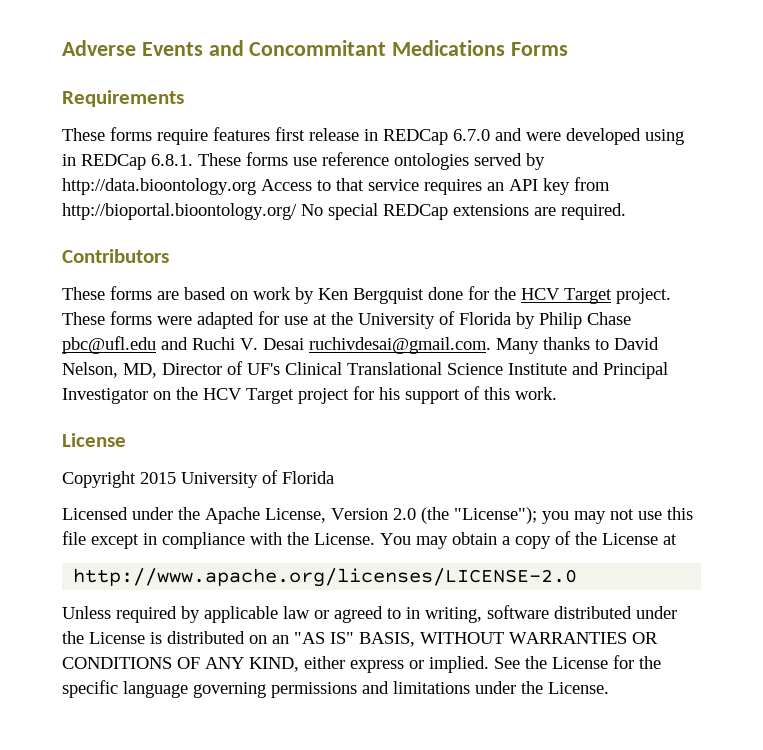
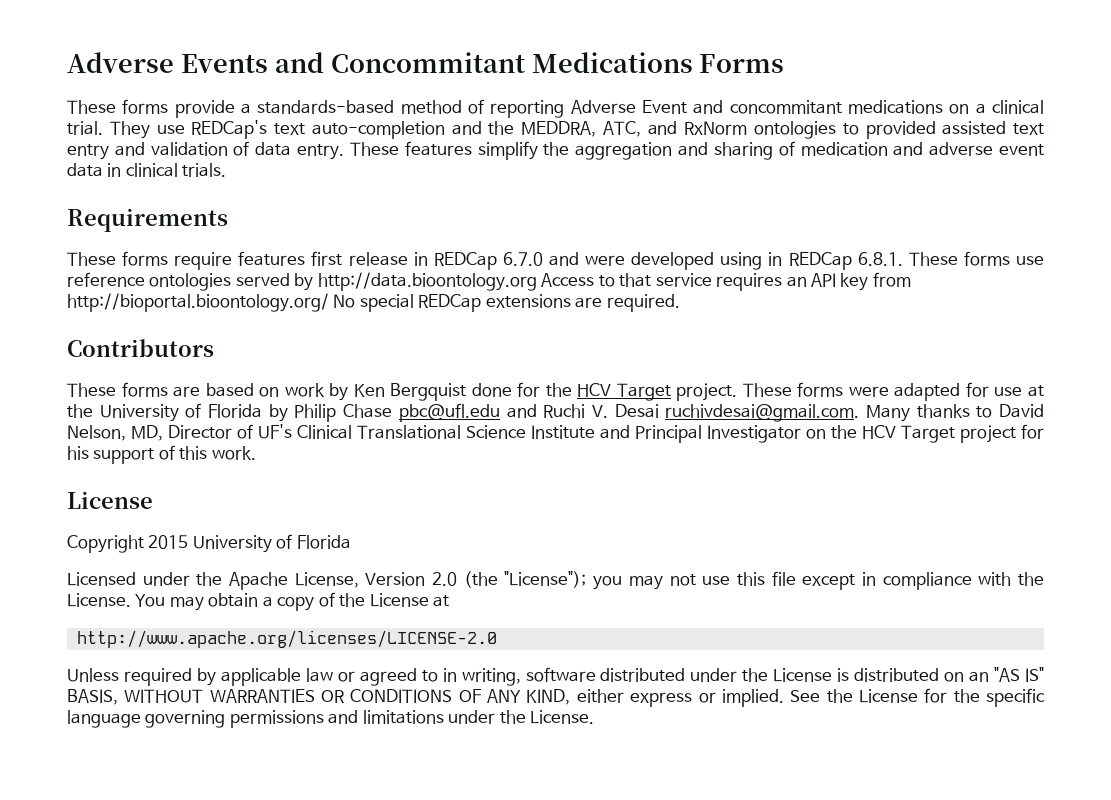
+ These forms provide a standards-based method of reporting Adverse Event and concommitant medications on a clinical trial. They use REDCap's text auto-completion and the MEDDRA, ATC, and RxNorm ontologies to provided assisted text entry and validation of data entry. These features simplify the aggregation and sharing of medication and adverse event data in clinical trials.

